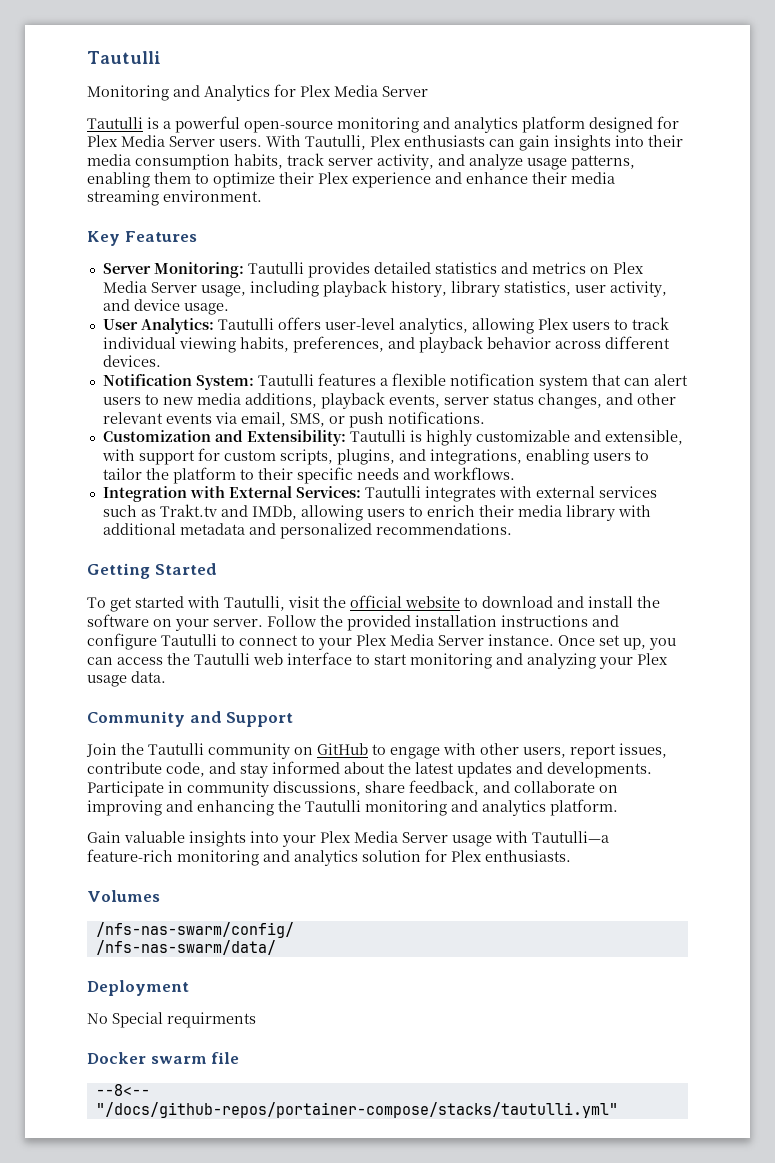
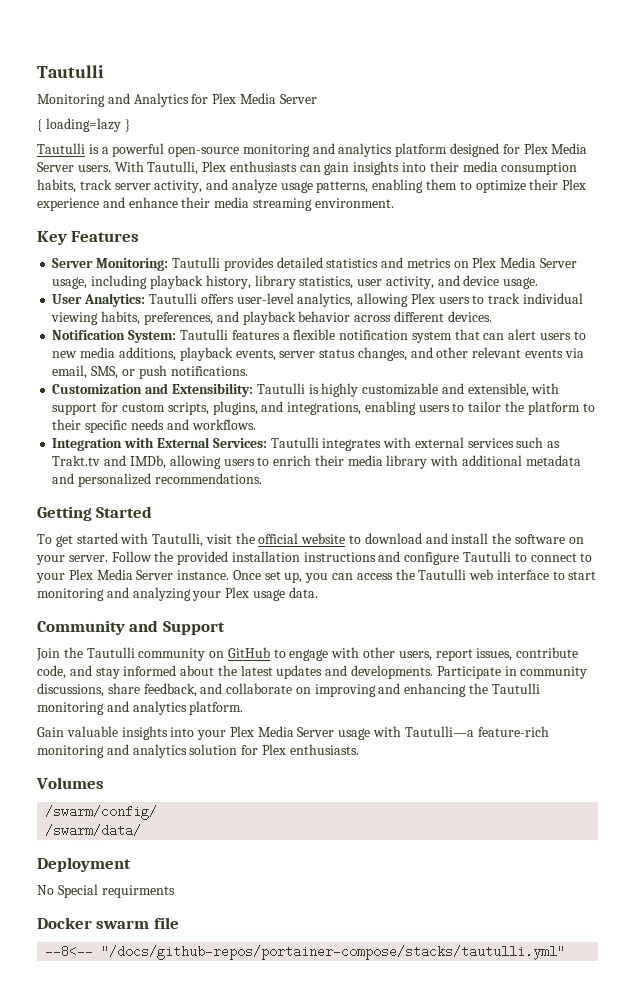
+ { loading=lazy }
- /nfs-nas-swarm/config/
- /nfs-nas-swarm/data/
+ /swarm/config/
+ /swarm/data/

